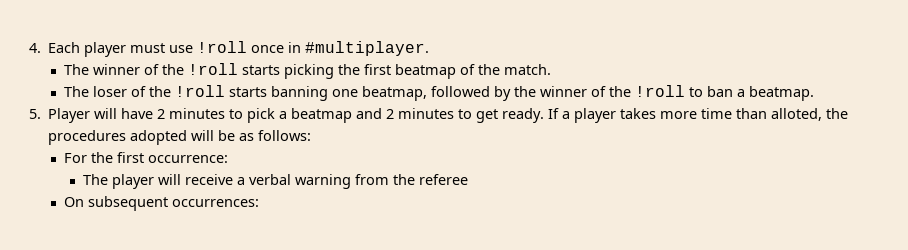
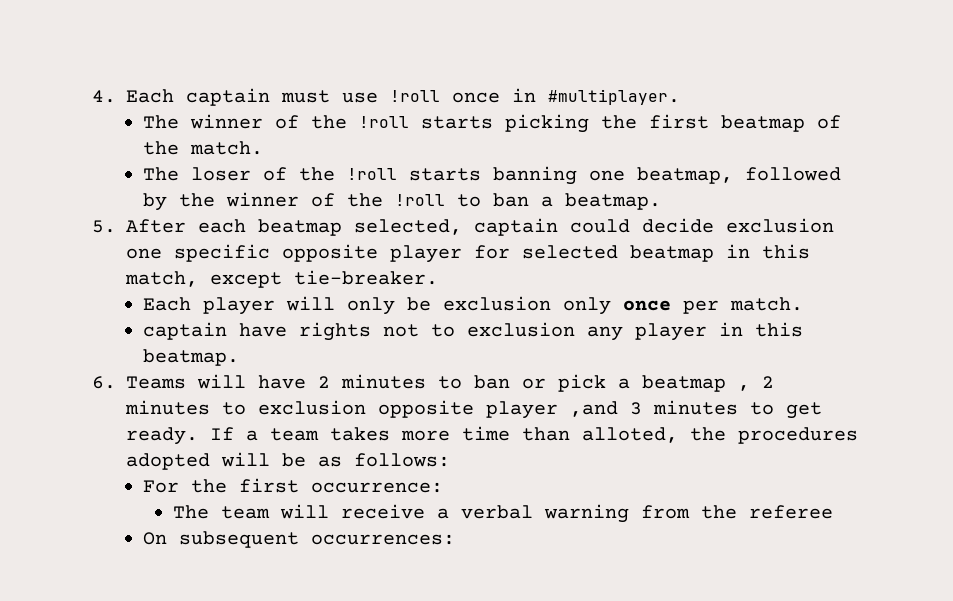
- 4. Each player must use !roll once in #multiplayer.
+ 4. Each captain must use !roll once in #multiplayer.
- 5. Player will have 2 minutes to pick a beatmap and 2 minutes to get ready.
+ 5. After each beatmap selected, captain could decide exclusion one specific opposite player for selected beatmap in this match, except tie-breaker.
+ Each player will only be exclusion only once per match.
+ captain have rights not to exclusion any player in this beatmap.
+ 6. Teams will have 2 minutes to ban or pick a beatmap , 2 minutes to exclusion opposite player ,and 3 minutes to get ready.
- If a player takes more time than alloted, the procedures adopted will be as follows:
+ If a team takes more time than alloted, the procedures adopted will be as follows:
- The player will receive a verbal warning from the referee
+ The team will receive a verbal warning from the referee

